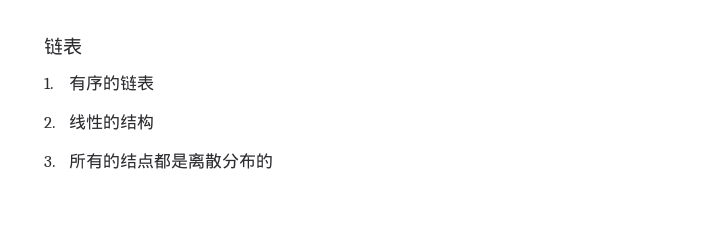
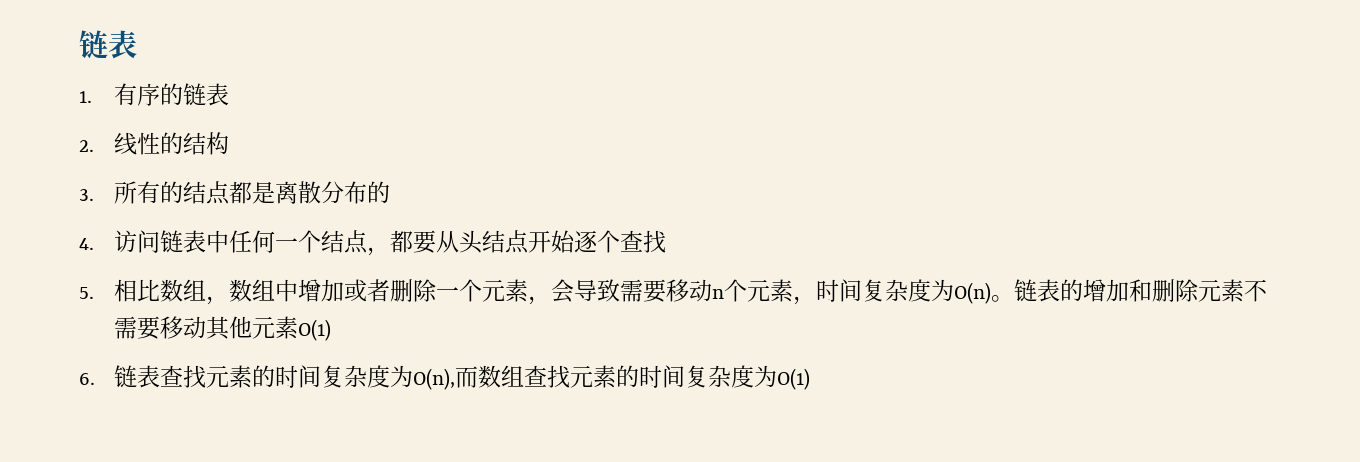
+ 4.访问链表中任何一个结点，都要从头结点开始逐个查找
+ 5.相比数组，数组中增加或者删除一个元素，会导致需要移动n个元素，时间复杂度为O(n)。链表的增加和删除元素不需要移动其他元素O(1)
+ 6.链表查找元素的时间复杂度为O(n),而数组查找元素的时间复杂度为O(1)

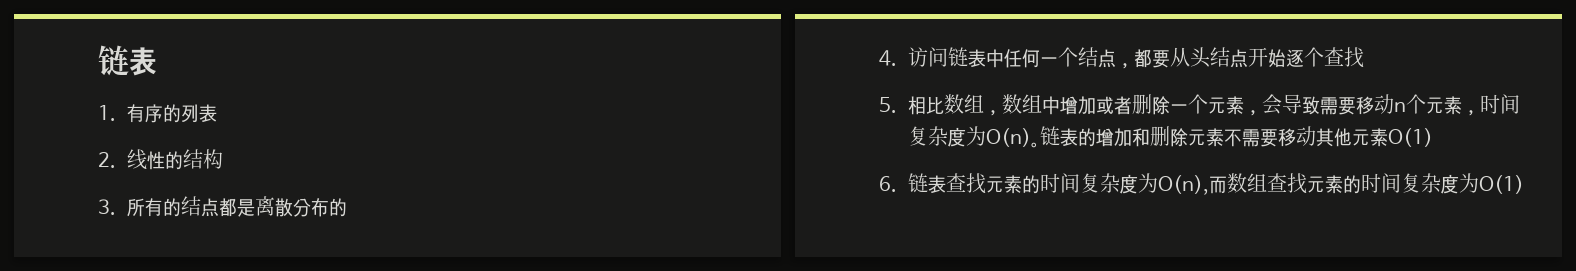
- 1.有序的链表
+ 1.有序的列表

